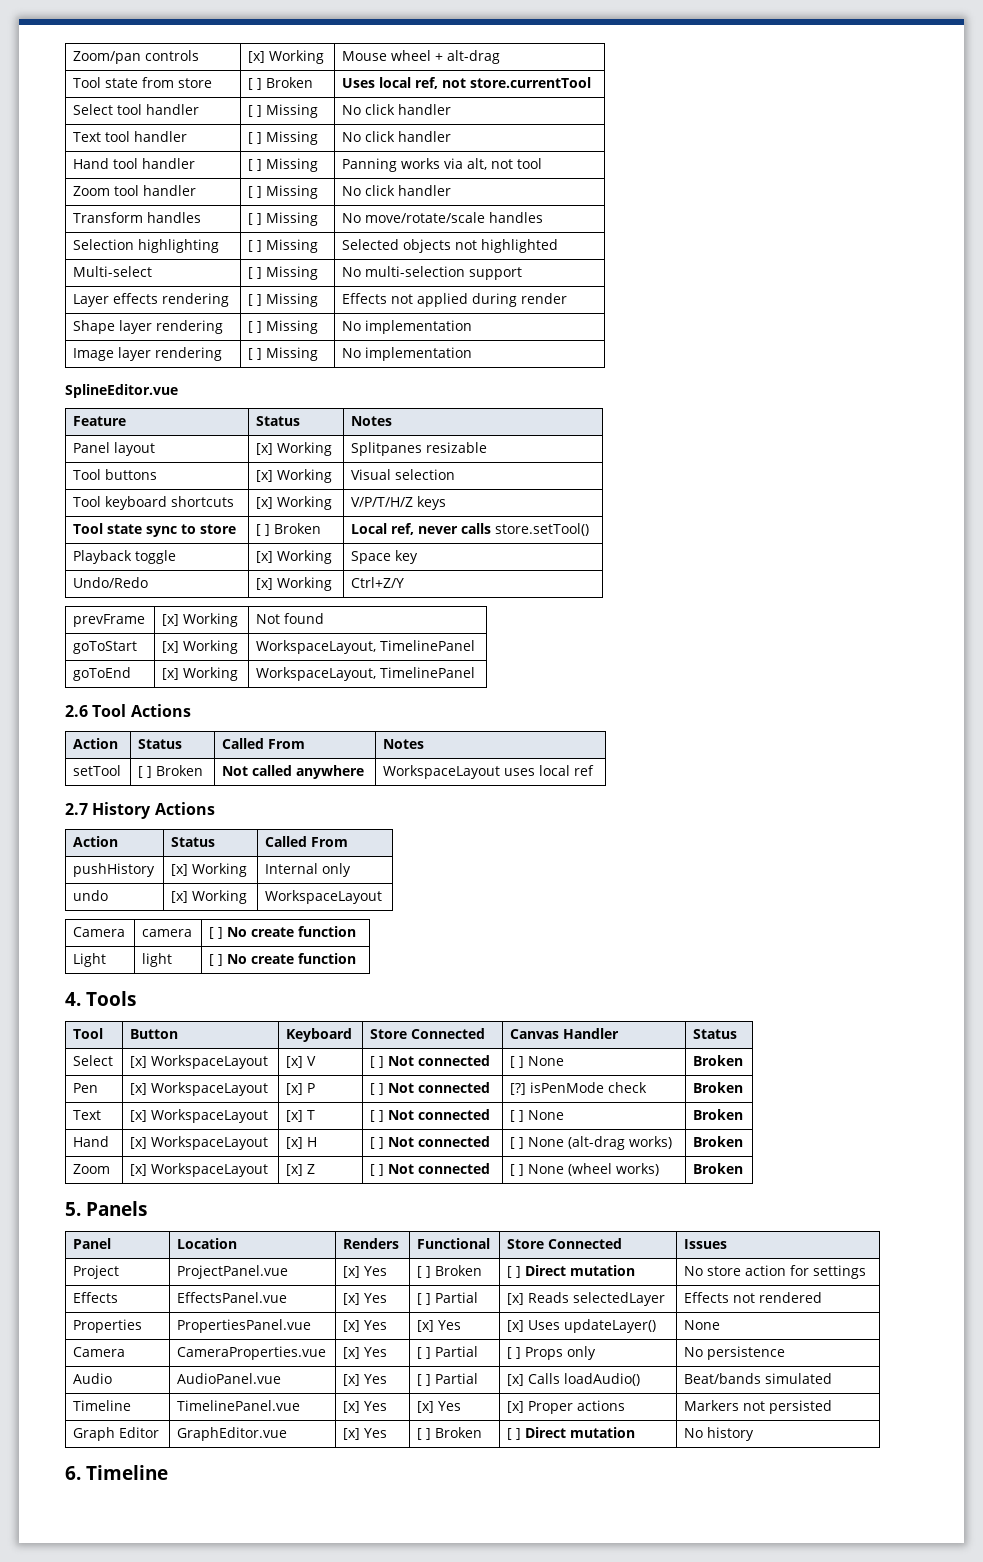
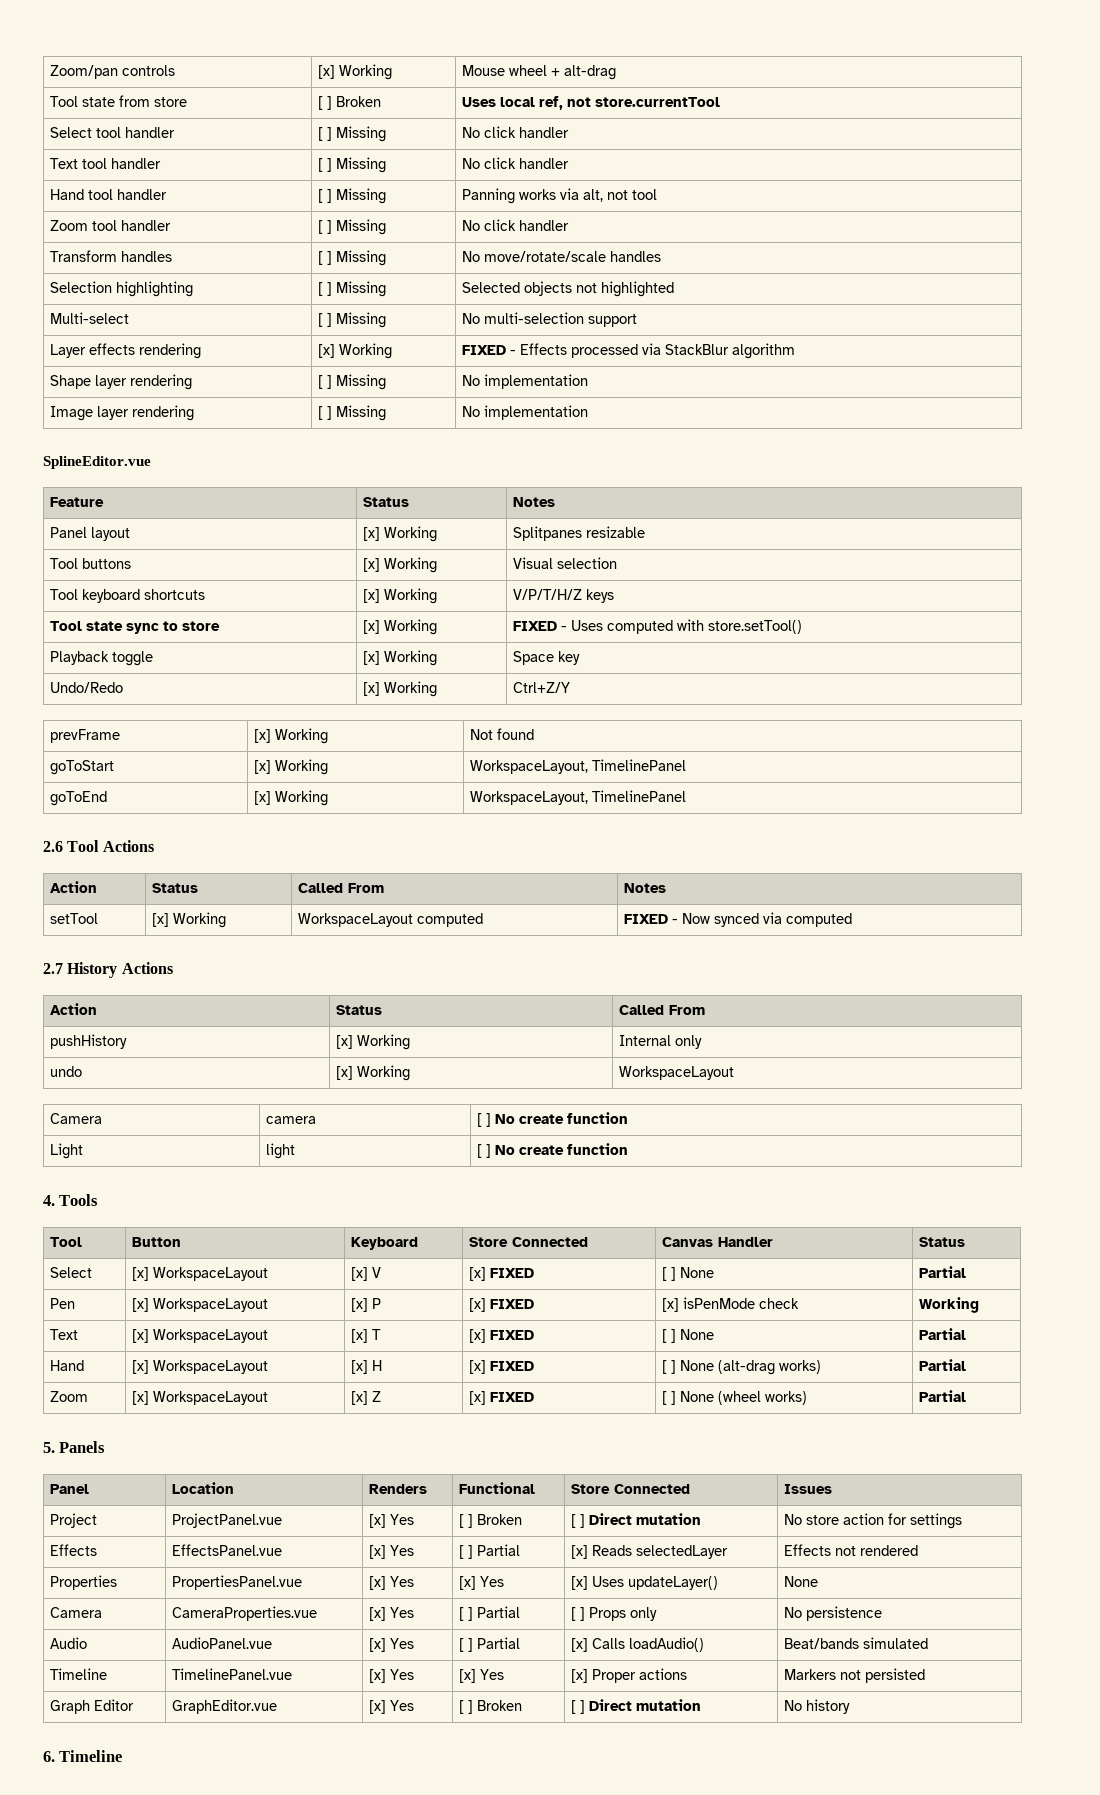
- Layer effects rendering | [ ] Missing | Effects not applied during render
+ Layer effects rendering | [x] Working | FIXED - Effects processed via StackBlur algorithm
- Tool state sync to store | [ ] Broken | Local ref, never calls store.setTool()
+ Tool state sync to store | [x] Working | FIXED - Uses computed with store.setTool()
- setTool | [ ] Broken | Not called anywhere | WorkspaceLayout uses local ref
+ setTool | [x] Working | WorkspaceLayout computed | FIXED - Now synced via computed
- Select | [x] WorkspaceLayout | [x] V | [ ] Not connected | [ ] None | Broken
+ Select | [x] WorkspaceLayout | [x] V | [x] FIXED | [ ] None | Partial
- Pen | [x] WorkspaceLayout | [x] P | [ ] Not connected | [?] isPenMode check | Broken
+ Pen | [x] WorkspaceLayout | [x] P | [x] FIXED | [x] isPenMode check | Working
- Text | [x] WorkspaceLayout | [x] T | [ ] Not connected | [ ] None | Broken
+ Text | [x] WorkspaceLayout | [x] T | [x] FIXED | [ ] None | Partial
- Hand | [x] WorkspaceLayout | [x] H | [ ] Not connected | [ ] None (alt-drag works) | Broken
+ Hand | [x] WorkspaceLayout | [x] H | [x] FIXED | [ ] None (alt-drag works) | Partial
- Zoom | [x] WorkspaceLayout | [x] Z | [ ] Not connected | [ ] None (wheel works) | Broken
+ Zoom | [x] WorkspaceLayout | [x] Z | [x] FIXED | [ ] None (wheel works) | Partial

